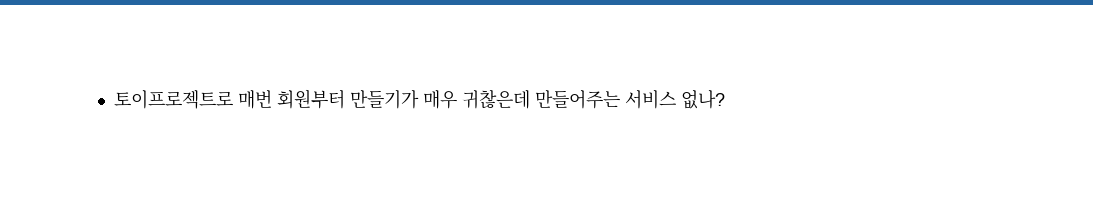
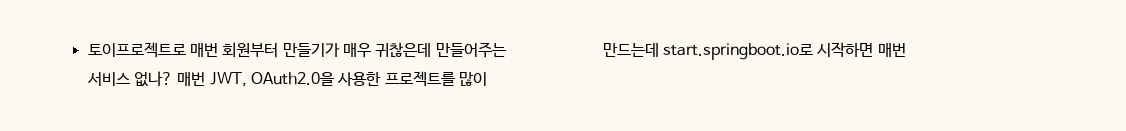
+ 매번 JWT, OAuth2.0을 사용한 프로젝트를 많이 만드는데 start.springboot.io로 시작하면 매번

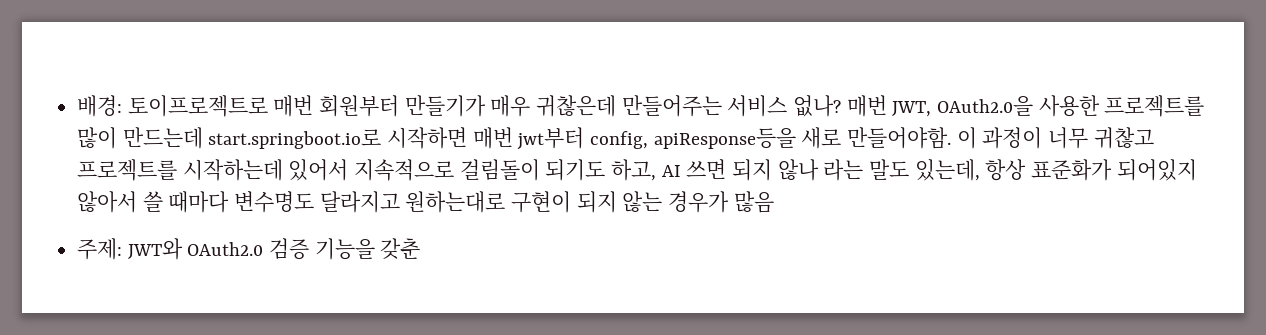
- 토이프로젝트로 매번 회원부터 만들기가 매우 귀찮은데 만들어주는 서비스 없나?
+ 배경: 토이프로젝트로 매번 회원부터 만들기가 매우 귀찮은데 만들어주는 서비스 없나?
- 매번 JWT, OAuth2.0을 사용한 프로젝트를 많이 만드는데 start.springboot.io로 시작하면 매번
+ 매번 JWT, OAuth2.0을 사용한 프로젝트를 많이 만드는데 start.springboot.io로 시작하면 매번 jwt부터 config, apiResponse등을 새로 만들어야함. 이 과정이 너무 귀찮고 프로젝트를 시작하는데 있어서 지속적으로 걸림돌이 되기도 하고, AI 쓰면 되지 않나 라는 말도 있는데, 항상 표준화가 되어있지 않아서 쓸 때마다 변수명도 달라지고 원하는대로 구현이 되지 않는 경우가 많음
+ 주제: JWT와 OAuth2.0 검증 기능을 갖춘

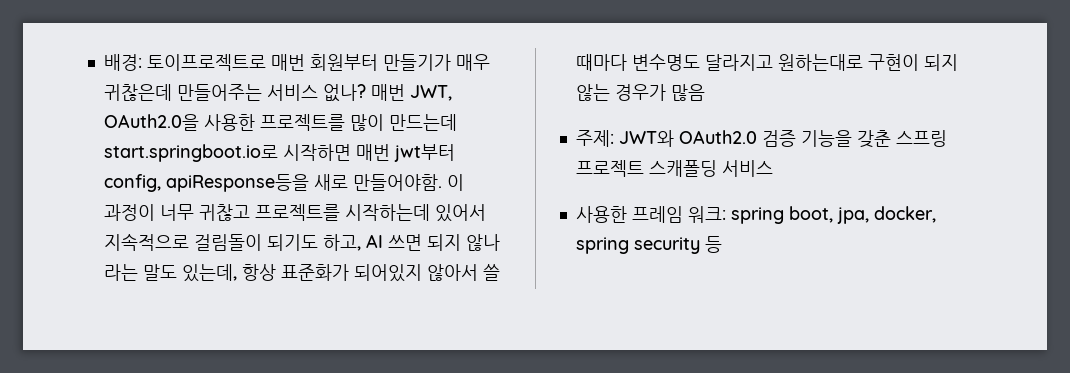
- 주제: JWT와 OAuth2.0 검증 기능을 갖춘
+ 주제: JWT와 OAuth2.0 검증 기능을 갖춘 스프링 프로젝트 스캐폴딩 서비스
+ 사용한 프레임 워크: spring boot, jpa, docker, spring security 등

